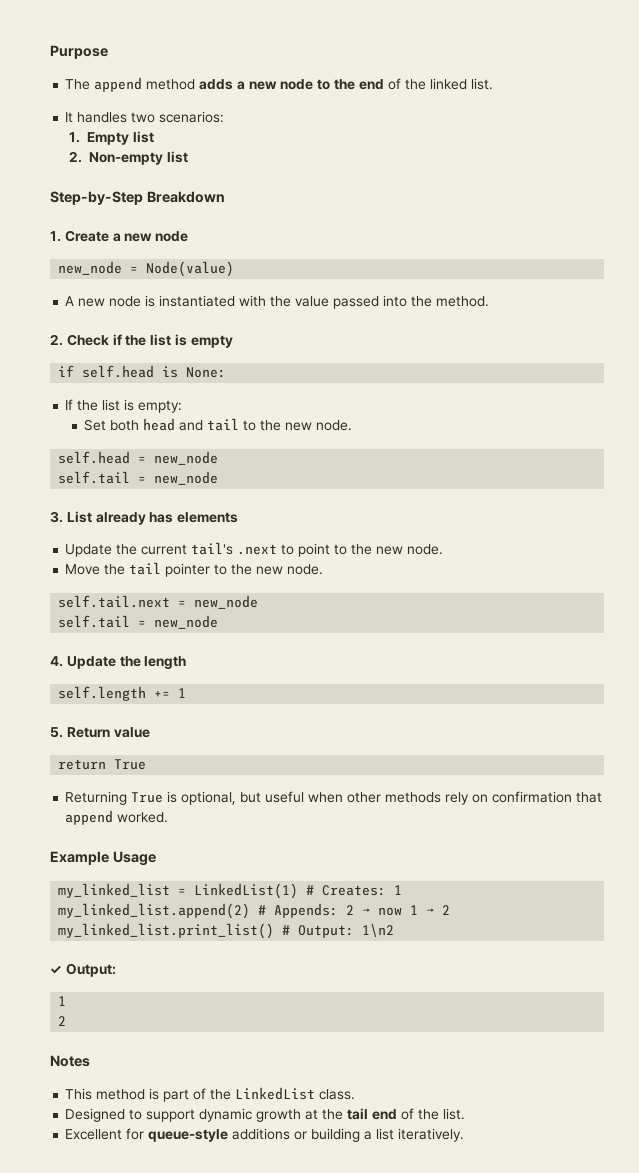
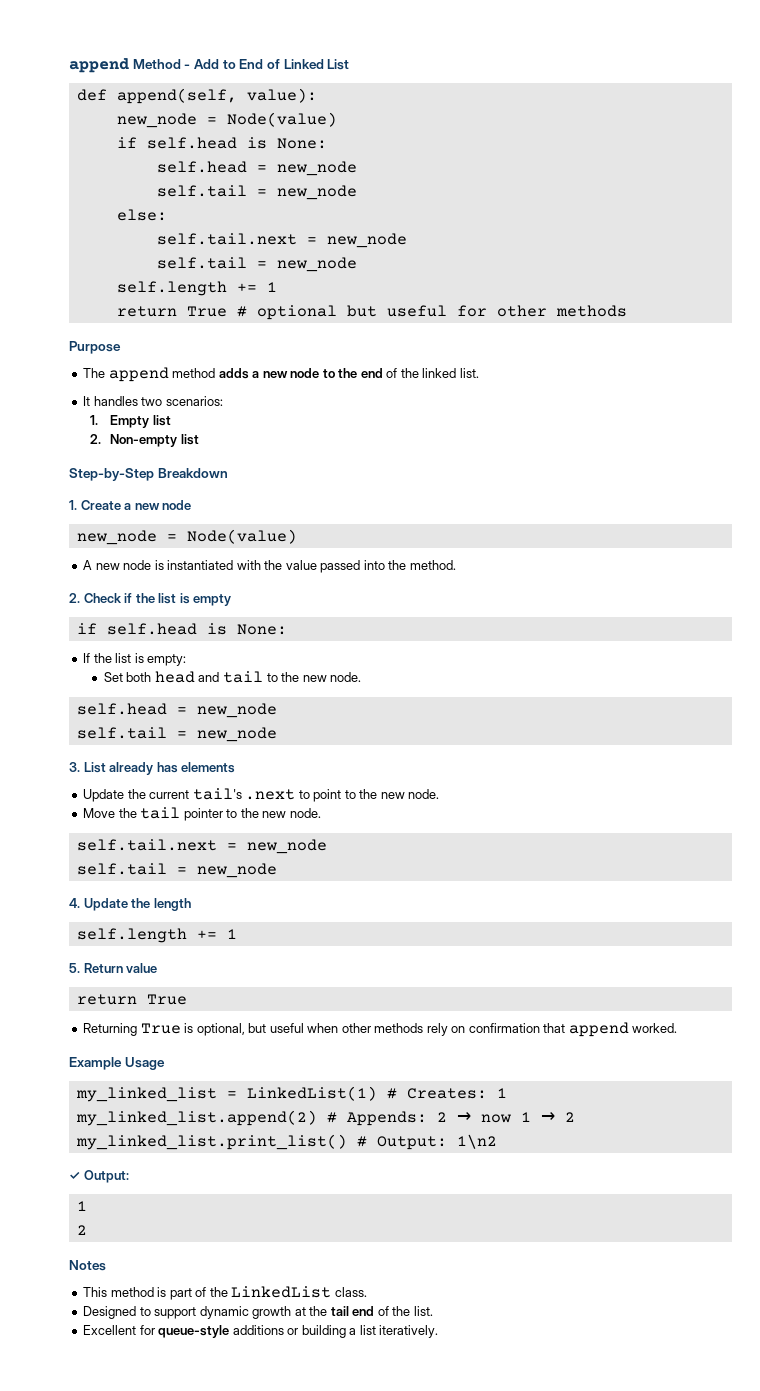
+ append Method - Add to End of Linked List
+ def append(self, value):
+ new_node = Node(value)
+ if self.head is None:
+ self.head = new_node
+ self.tail = new_node
+ else:
+ self.tail.next = new_node
+ self.tail = new_node
+ self.length += 1
+ return True # optional but useful for other methods

